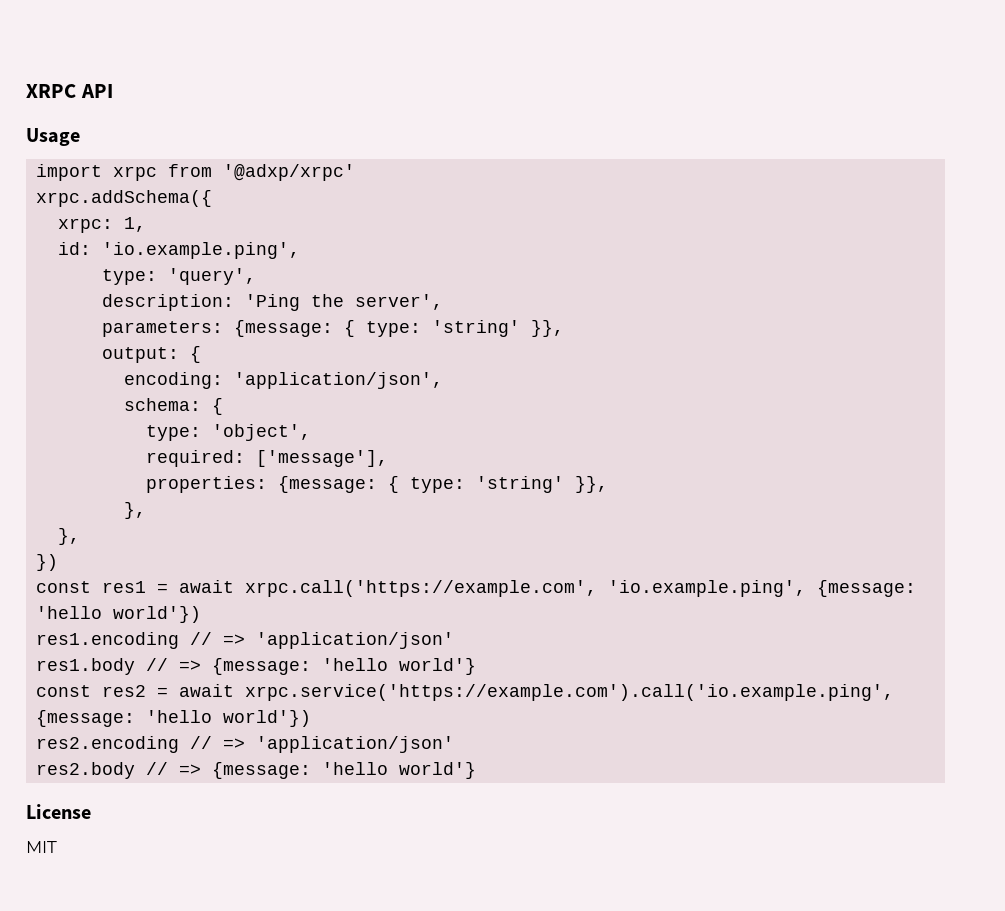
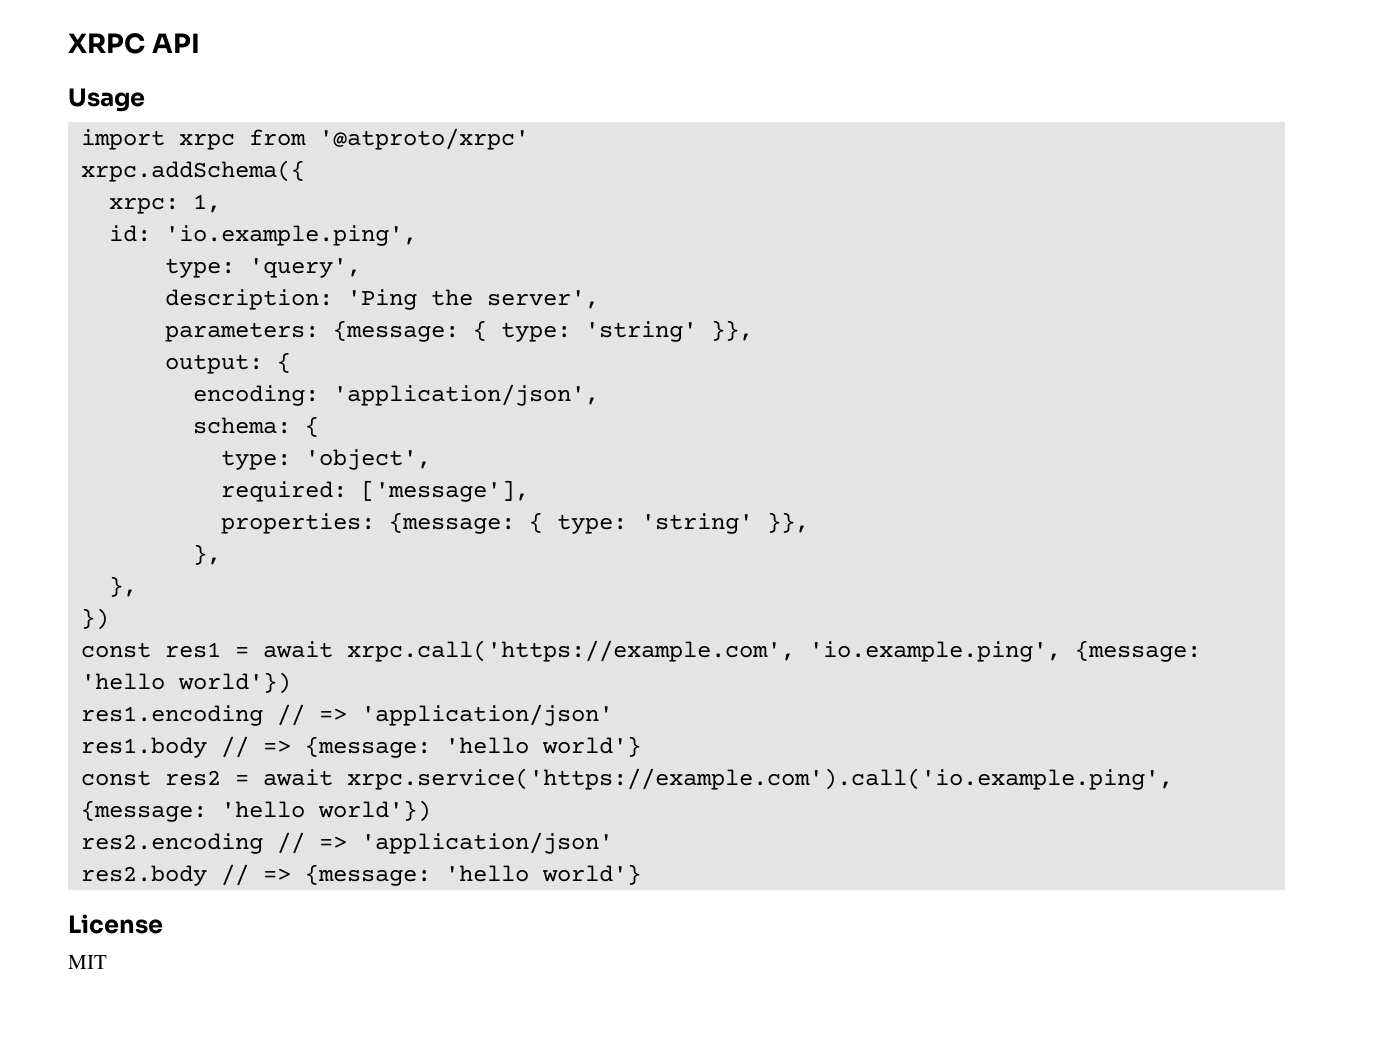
- import xrpc from '@adxp/xrpc'
+ import xrpc from '@atproto/xrpc'

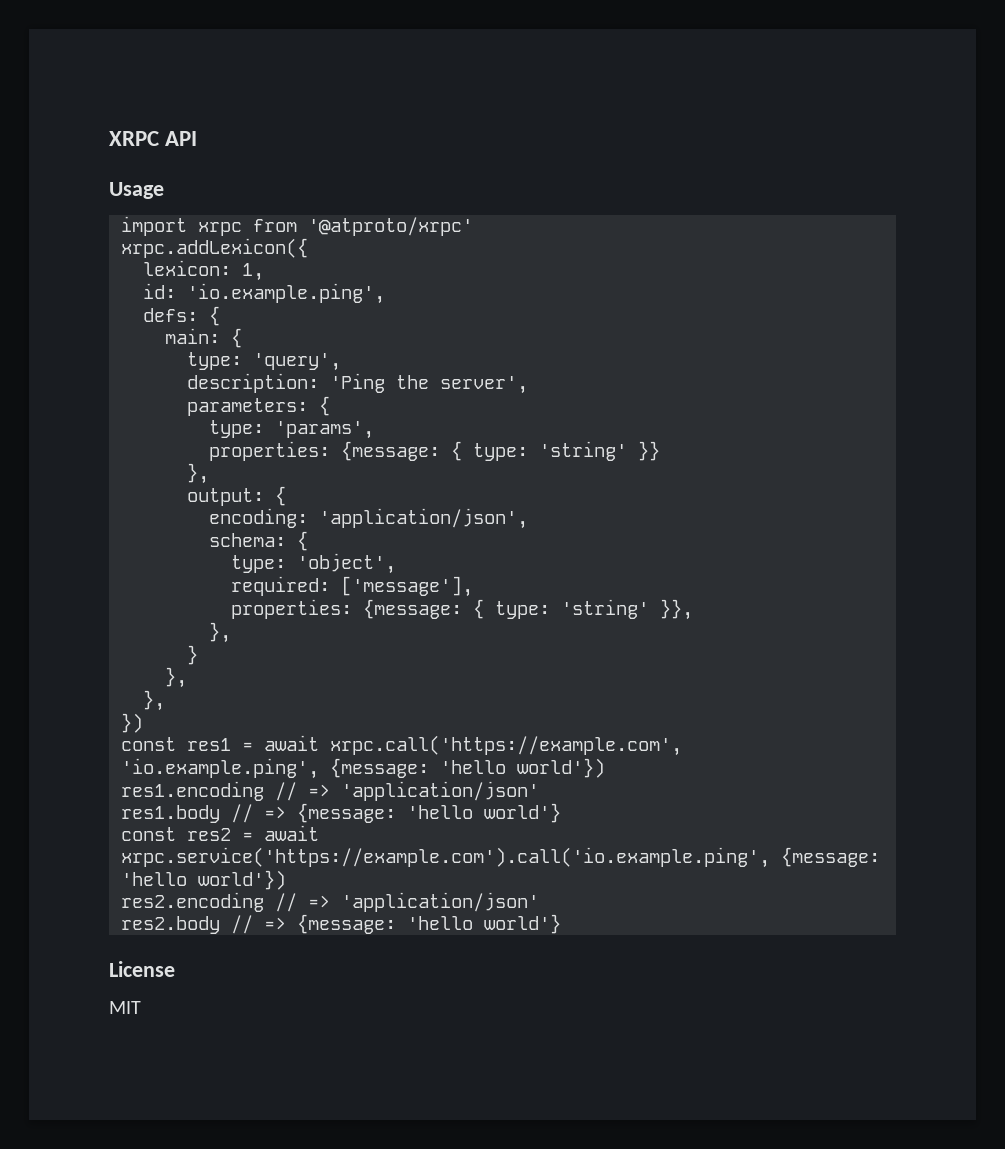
- xrpc.addSchema({
- xrpc: 1,
+ xrpc.addLexicon({
+ lexicon: 1,
+ defs: {
+ main: {
- parameters: {message: { type: 'string' }},
+ parameters: {
+ type: 'params',
+ properties: {message: { type: 'string' }}
+ },
+ }
+ },

